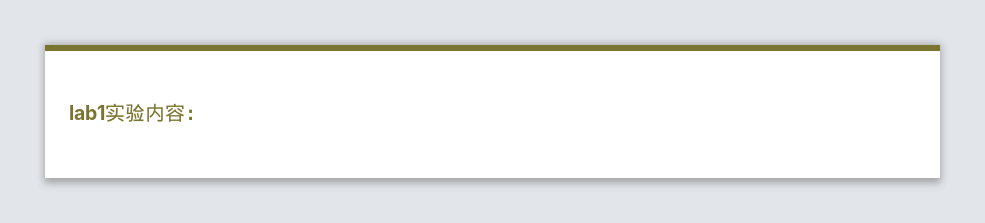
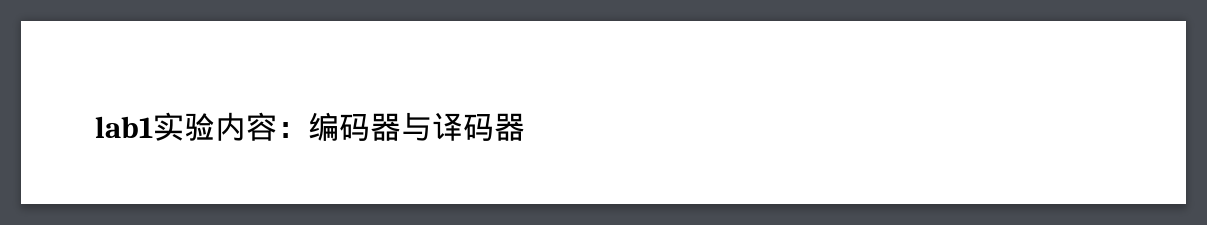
- lab1实验内容：
+ lab1实验内容：编码器与译码器

